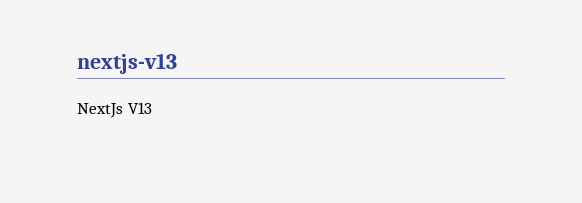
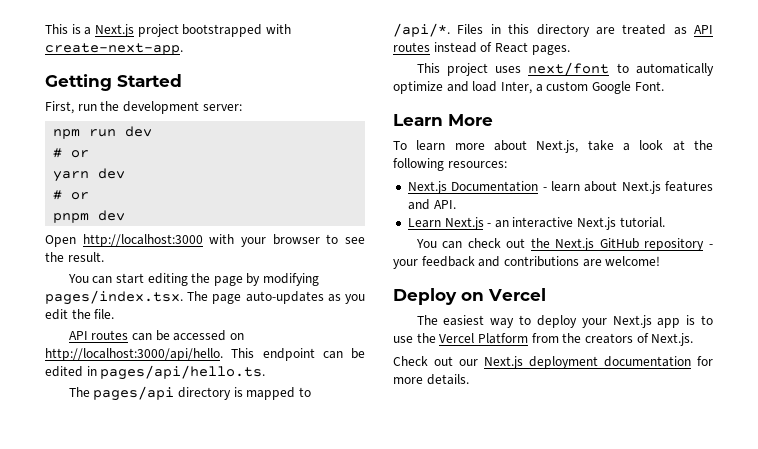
- nextjs-v13
- NextJs V13
+ This is a Next.js project bootstrapped with create-next-app.
+ Getting Started
+ First, run the development server:
+ npm run dev
+ # or
+ yarn dev
+ # or
+ pnpm dev
+ Open http://localhost:3000 with your browser to see the result.
+ You can start editing the page by modifying pages/index.tsx. The page auto-updates as you edit the file.
+ API routes can be accessed on http://localhost:3000/api/hello. This endpoint can be edited in pages/api/hello.ts.
+ The pages/api directory is mapped to /api/*. Files in this directory are treated as API routes instead of React pages.
+ This project uses next/font to automatically optimize and load Inter, a custom Google Font.
+ Learn More
+ To learn more about Next.js, take a look at the following resources:
+ Next.js Documentation - learn about Next.js features and API.
+ Learn Next.js - an interactive Next.js tutorial.
+ You can check out the Next.js GitHub repository - your feedback and contributions are welcome!
+ Deploy on Vercel
+ The easiest way to deploy your Next.js app is to use the Vercel Platform from the creators of Next.js.
+ Check out our Next.js deployment documentation for more details.

